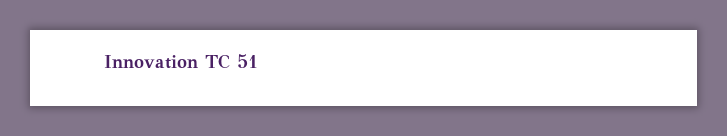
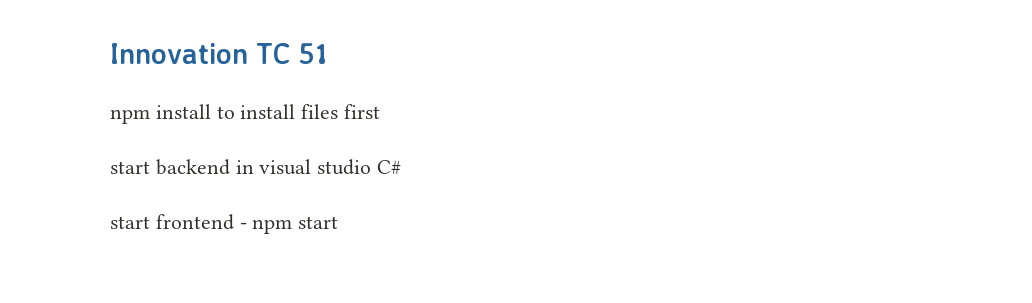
+ npm install to install files first
+ start backend in visual studio C#
+ start frontend - npm start

